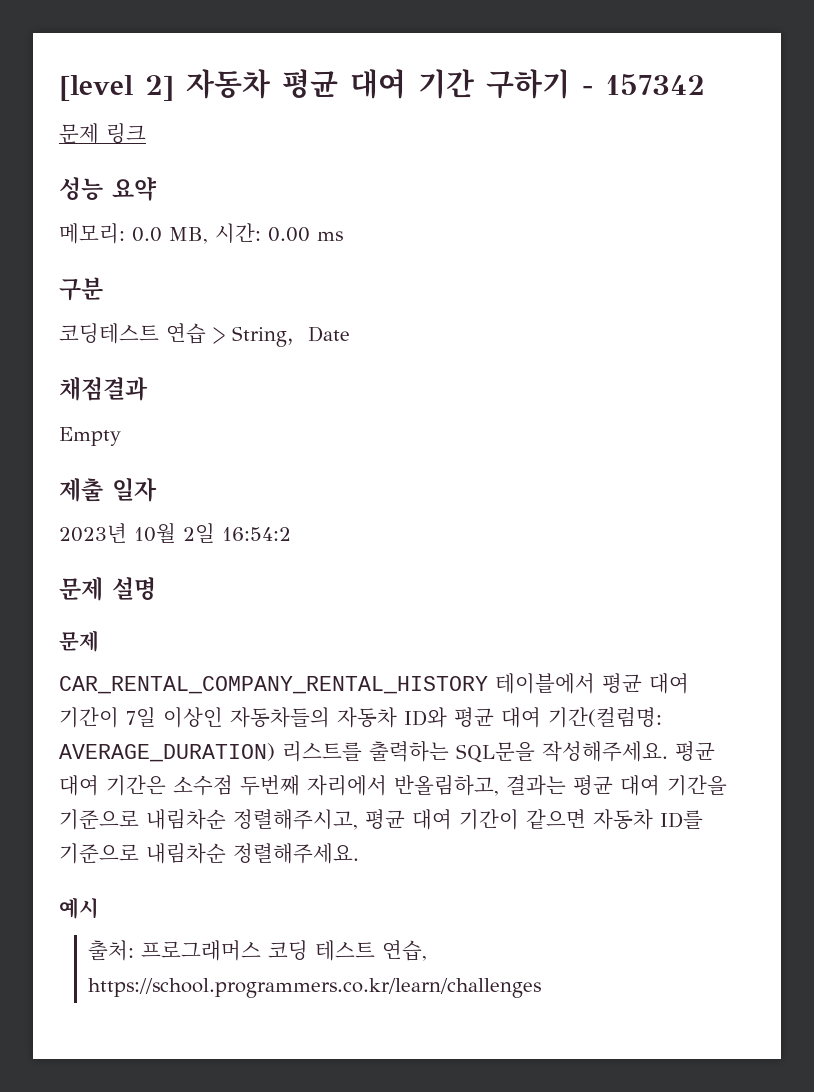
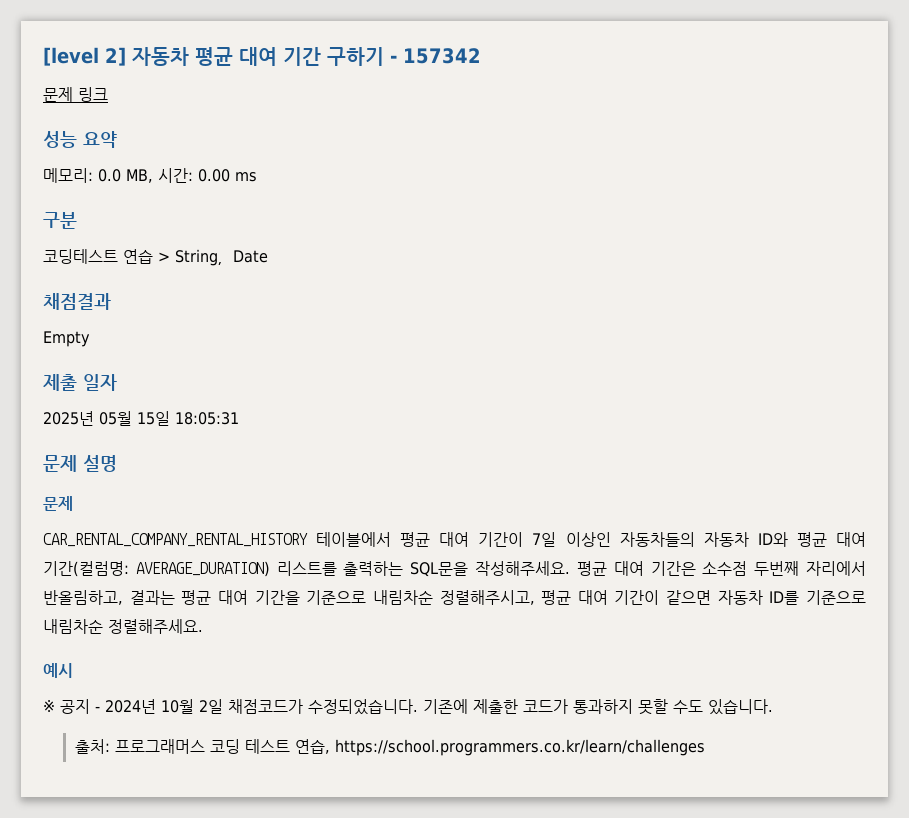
- 2023년 10월 2일 16:54:2
+ 2025년 05월 15일 18:05:31
+ ※ 공지 - 2024년 10월 2일 채점코드가 수정되었습니다. 기존에 제출한 코드가 통과하지 못할 수도 있습니다.

